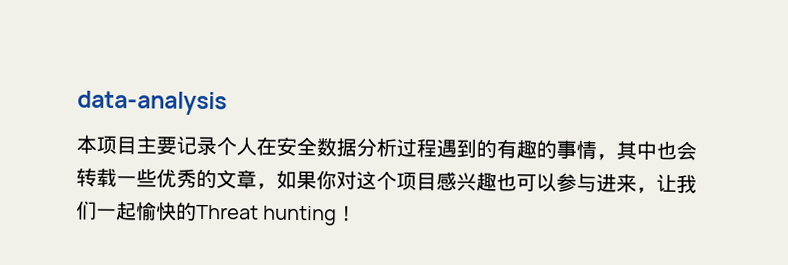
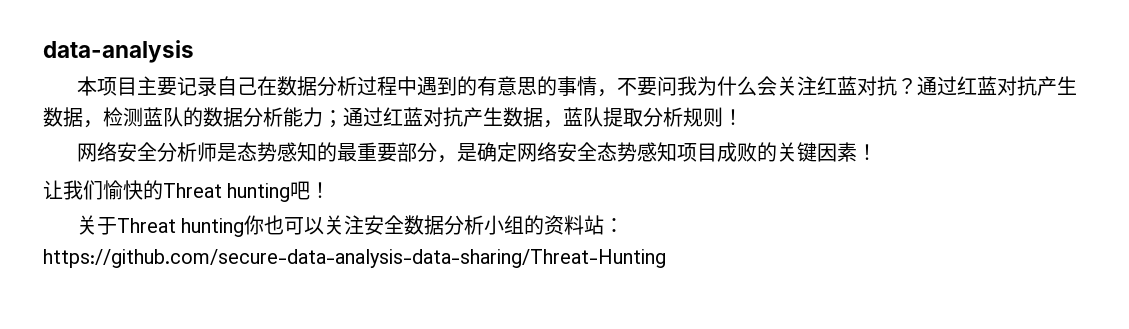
- 本项目主要记录个人在安全数据分析过程遇到的有趣的事情，其中也会转载一些优秀的文章，如果你对这个项目感兴趣也可以参与进来，让我们一起愉快的Threat hunting！
+ 本项目主要记录自己在数据分析过程中遇到的有意思的事情，不要问我为什么会关注红蓝对抗？通过红蓝对抗产生数据，检测蓝队的数据分析能力；通过红蓝对抗产生数据，蓝队提取分析规则！
+ 网络安全分析师是态势感知的最重要部分，是确定网络安全态势感知项目成败的关键因素！
+ 让我们愉快的Threat hunting吧！
+ 关于Threat hunting你也可以关注安全数据分析小组的资料站：https://github.com/secure-data-analysis-data-sharing/Threat-Hunting

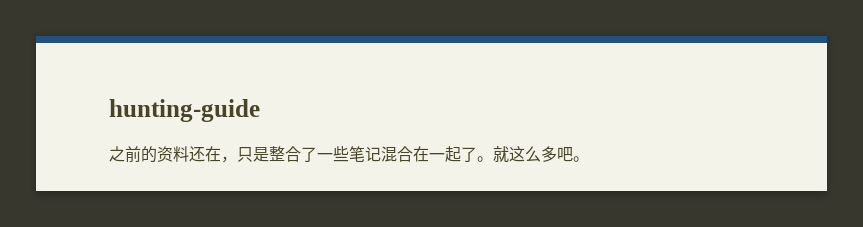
- data-analysis
- 本项目主要记录自己在数据分析过程中遇到的有意思的事情，不要问我为什么会关注红蓝对抗？通过红蓝对抗产生数据，检测蓝队的数据分析能力；通过红蓝对抗产生数据，蓝队提取分析规则！
- 网络安全分析师是态势感知的最重要部分，是确定网络安全态势感知项目成败的关键因素！
- 让我们愉快的Threat hunting吧！
- 关于Threat hunting你也可以关注安全数据分析小组的资料站：https://github.com/secure-data-analysis-data-sharing/Threat-Hunting
+ hunting-guide
+ 之前的资料还在，只是整合了一些笔记混合在一起了。就这么多吧。

